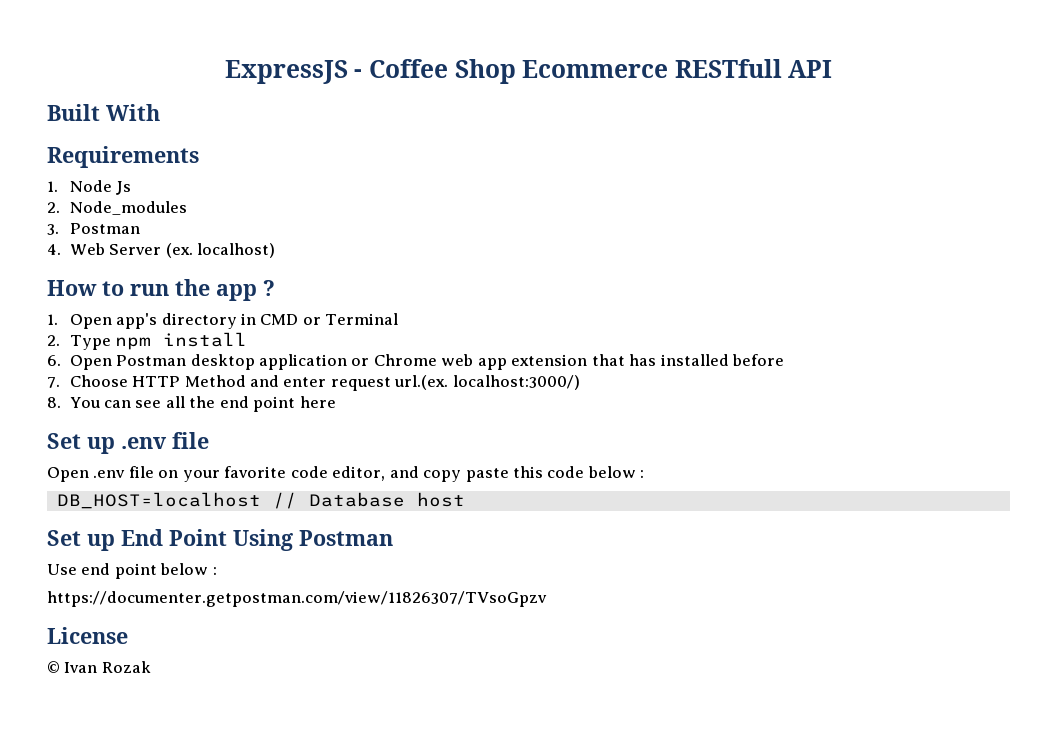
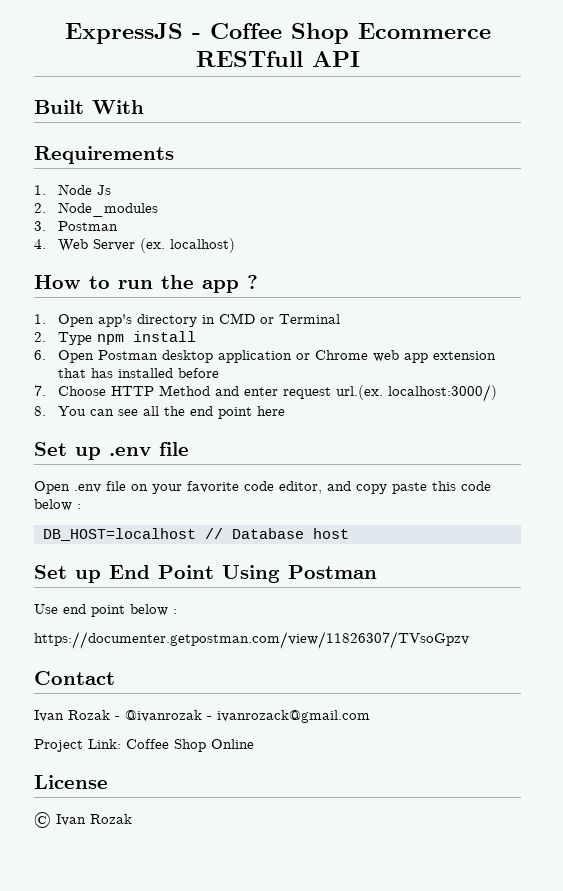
+ Contact
+ Ivan Rozak - @ivanrozak - ivanrozack@gmail.com
+ Project Link: Coffee Shop Online

